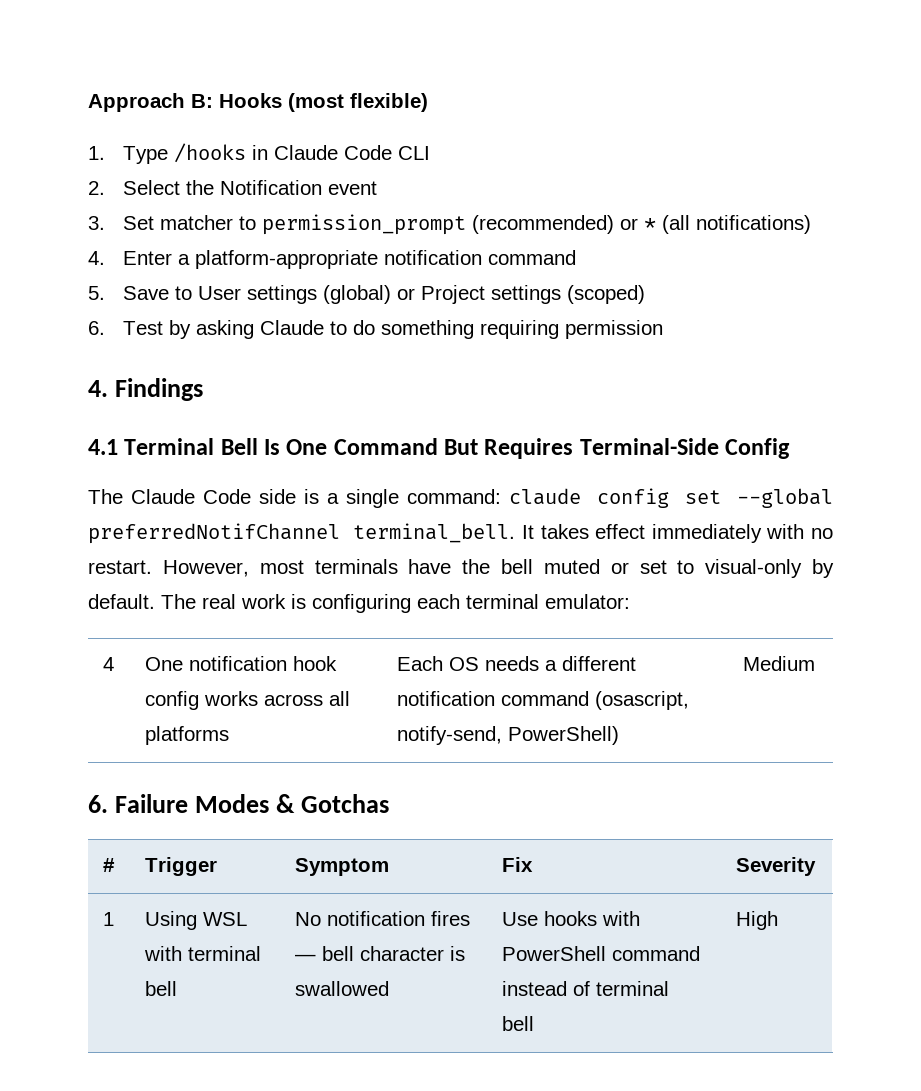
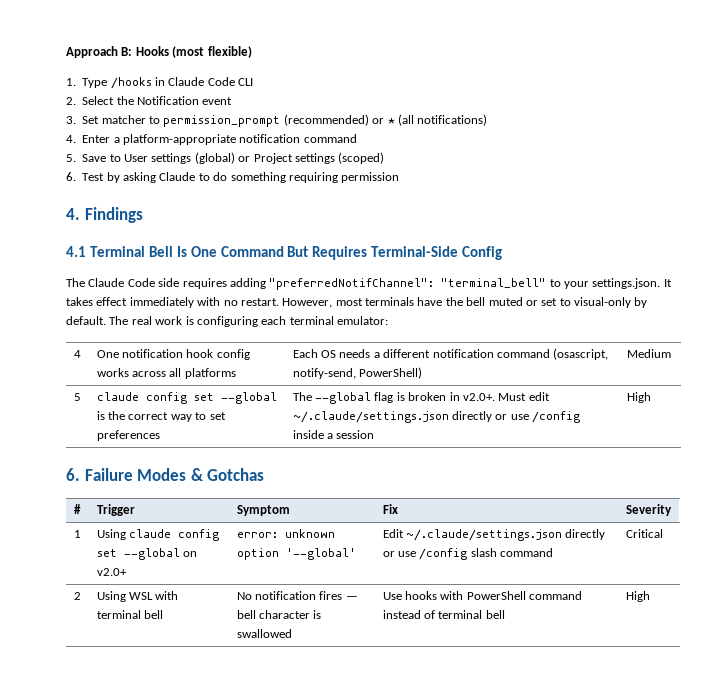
- The Claude Code side is a single command: claude config set --global preferredNotifChannel terminal_bell. It takes effect immediately with no restart.
+ The Claude Code side requires adding "preferredNotifChannel": "terminal_bell" to your settings.json. It takes effect immediately with no restart.
+ 5 | claude config set --global is the correct way to set preferences | The --global flag is broken in v2.0+. Must edit ~/.claude/settings.json directly or use /config inside a session | High
- 1 | Using WSL with terminal bell | No notification fires — bell character is swallowed | Use hooks with PowerShell command instead of terminal bell | High
+ 1 | Using claude config set --global on v2.0+ | error: unknown option '--global' | Edit ~/.claude/settings.json directly or use /config slash command | Critical
+ 2 | Using WSL with terminal bell | No notification fires — bell character is swallowed | Use hooks with PowerShell command instead of terminal bell | High

